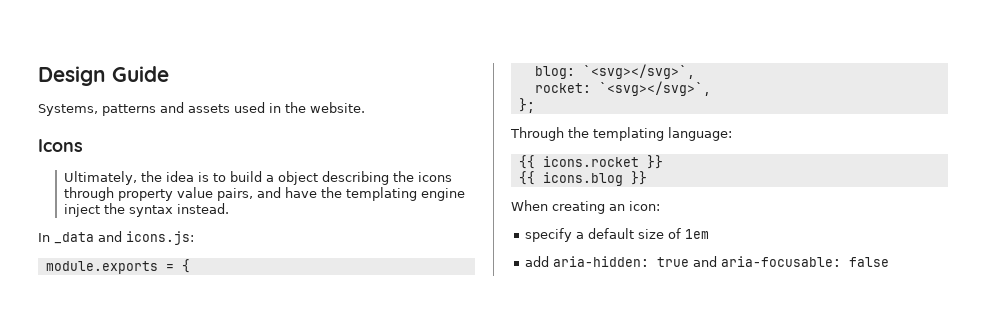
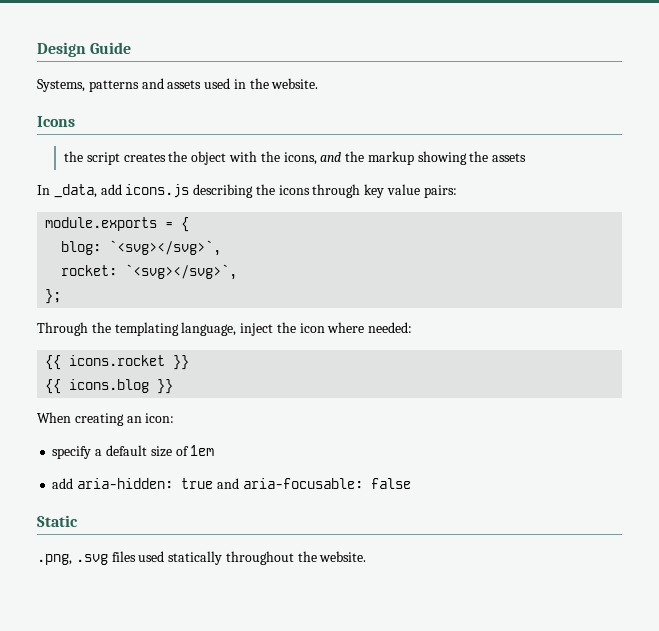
- Ultimately, the idea is to build a object describing the icons through property value pairs, and have the templating engine inject the syntax instead.
- In _data and icons.js:
+ the script creates the object with the icons, and the markup showing the assets
+ In _data, add icons.js describing the icons through key value pairs:
- Through the templating language:
+ Through the templating language, inject the icon where needed:
+ Static
+ .png, .svg files used statically throughout the website.

